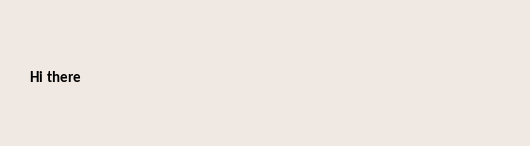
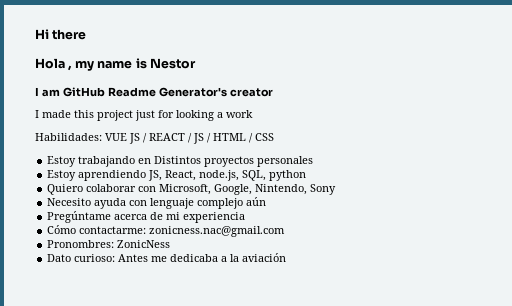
+ Hola , my name is Nestor
+ I am GitHub Readme Generator's creator
+ I made this project just for looking a work
+ Habilidades: VUE JS / REACT / JS / HTML / CSS
+ Estoy trabajando en Distintos proyectos personales
+ Estoy aprendiendo JS, React, node.js, SQL, python
+ Quiero colaborar con Microsoft, Google, Nintendo, Sony
+ Necesito ayuda con lenguaje complejo aún
+ Pregúntame acerca de mi experiencia
+ Cómo contactarme: zonicness.nac@gmail.com
+ Pronombres: ZonicNess
+ Dato curioso: Antes me dedicaba a la aviación

